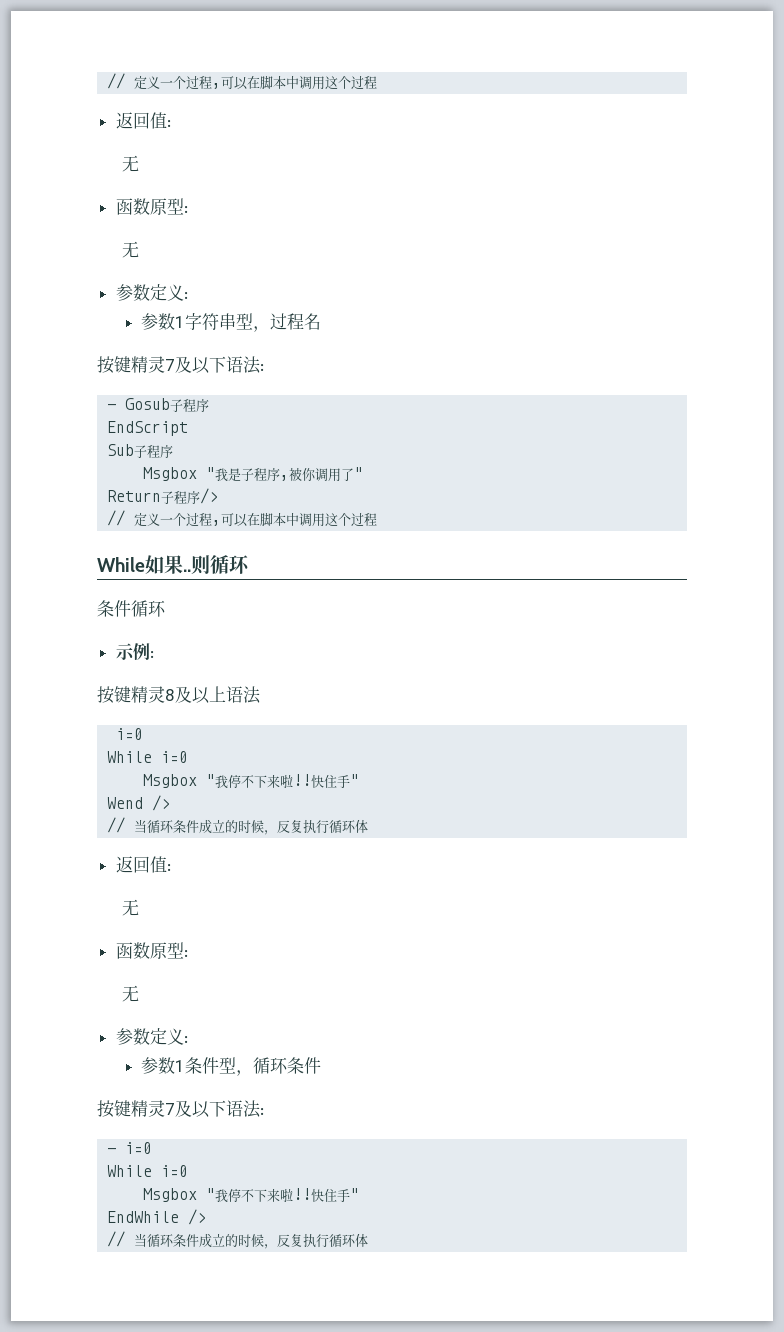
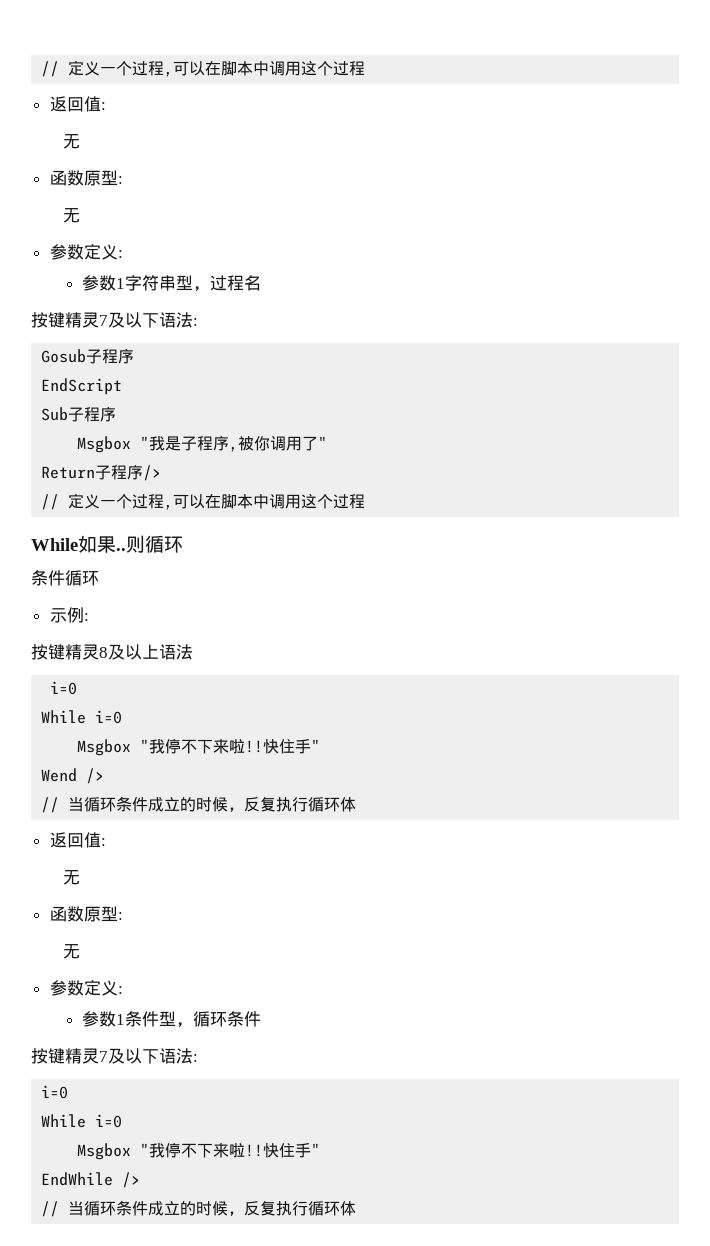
- - Gosub子程序
+ Gosub子程序
  参数1条件型，循环条件
  按键精灵7及以下语法:
- - i=0
+ i=0

